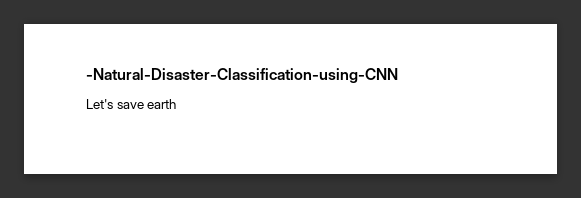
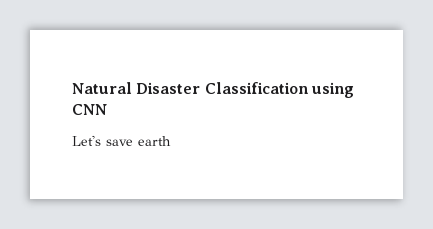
- -Natural-Disaster-Classification-using-CNN
+ Natural Disaster Classification using CNN

